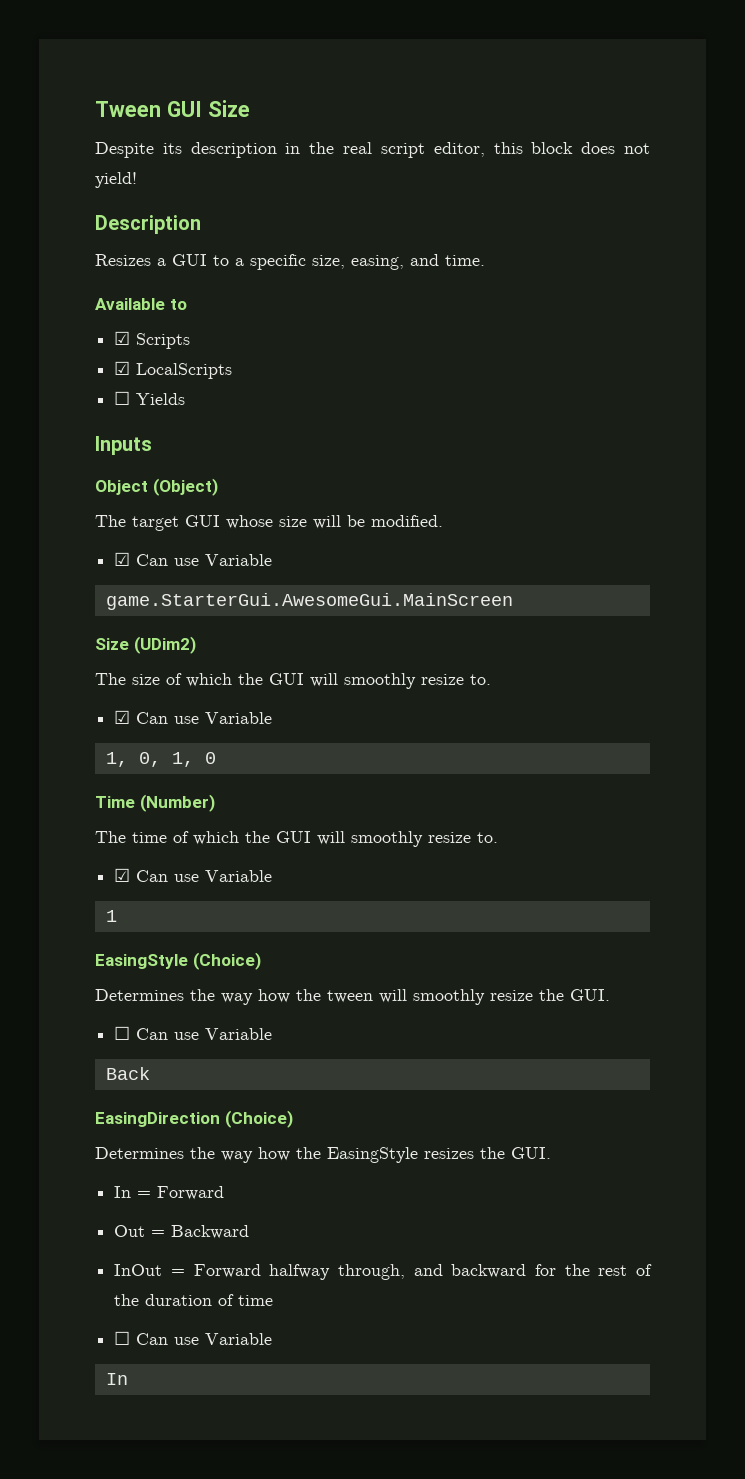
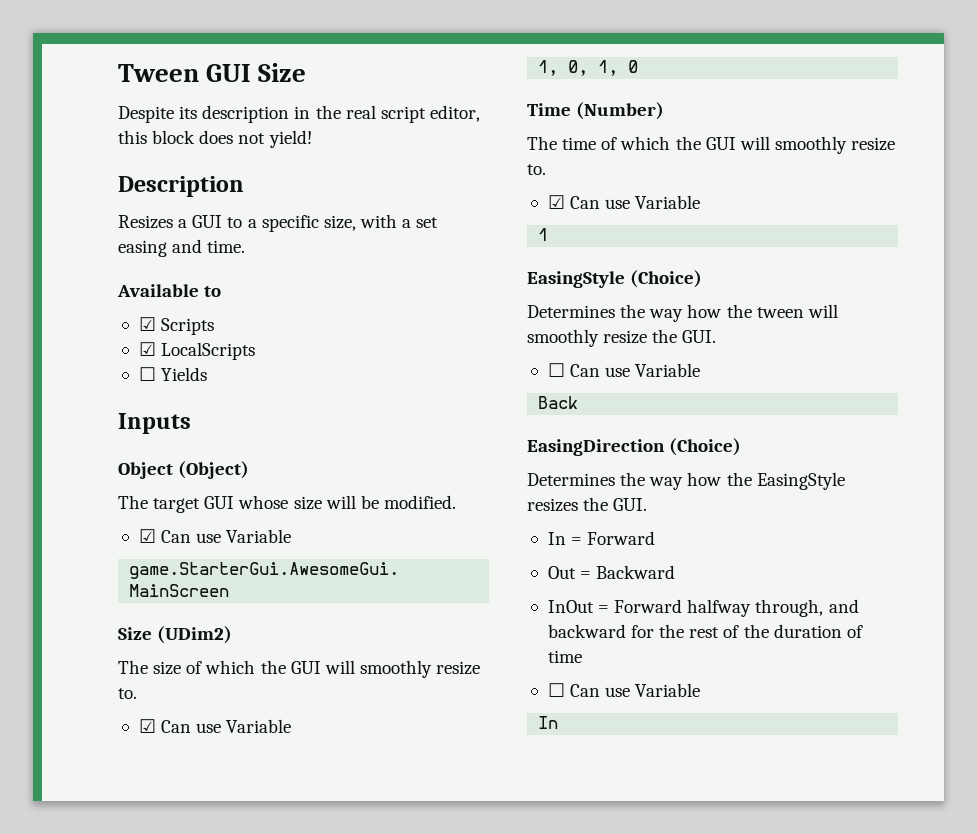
- Resizes a GUI to a specific size, easing, and time.
+ Resizes a GUI to a specific size, with a set easing and time.

